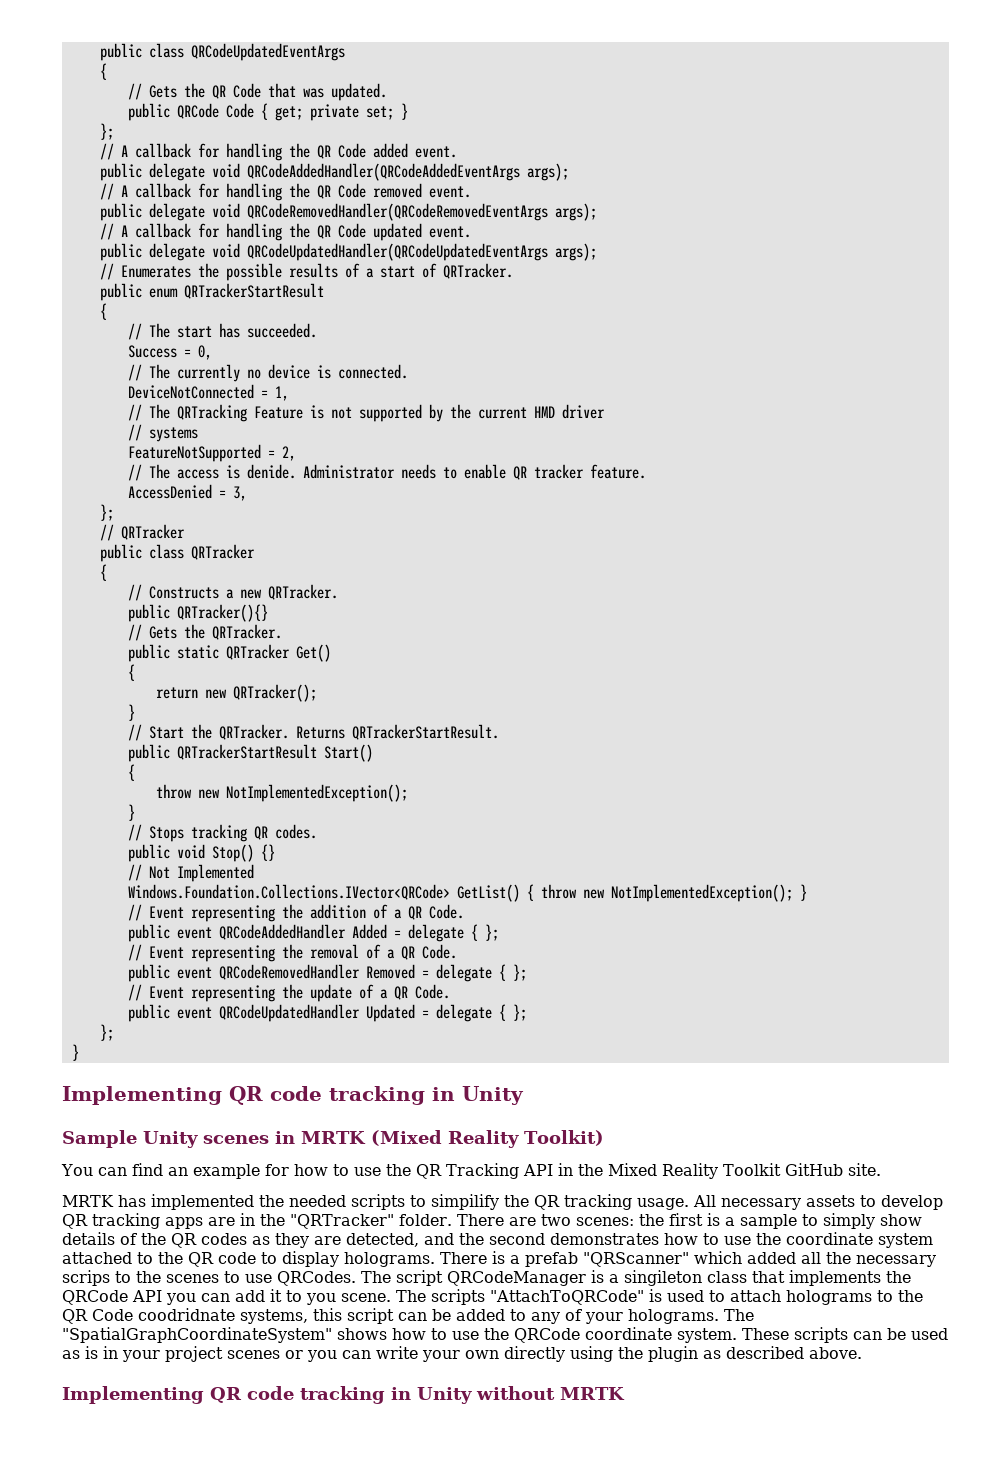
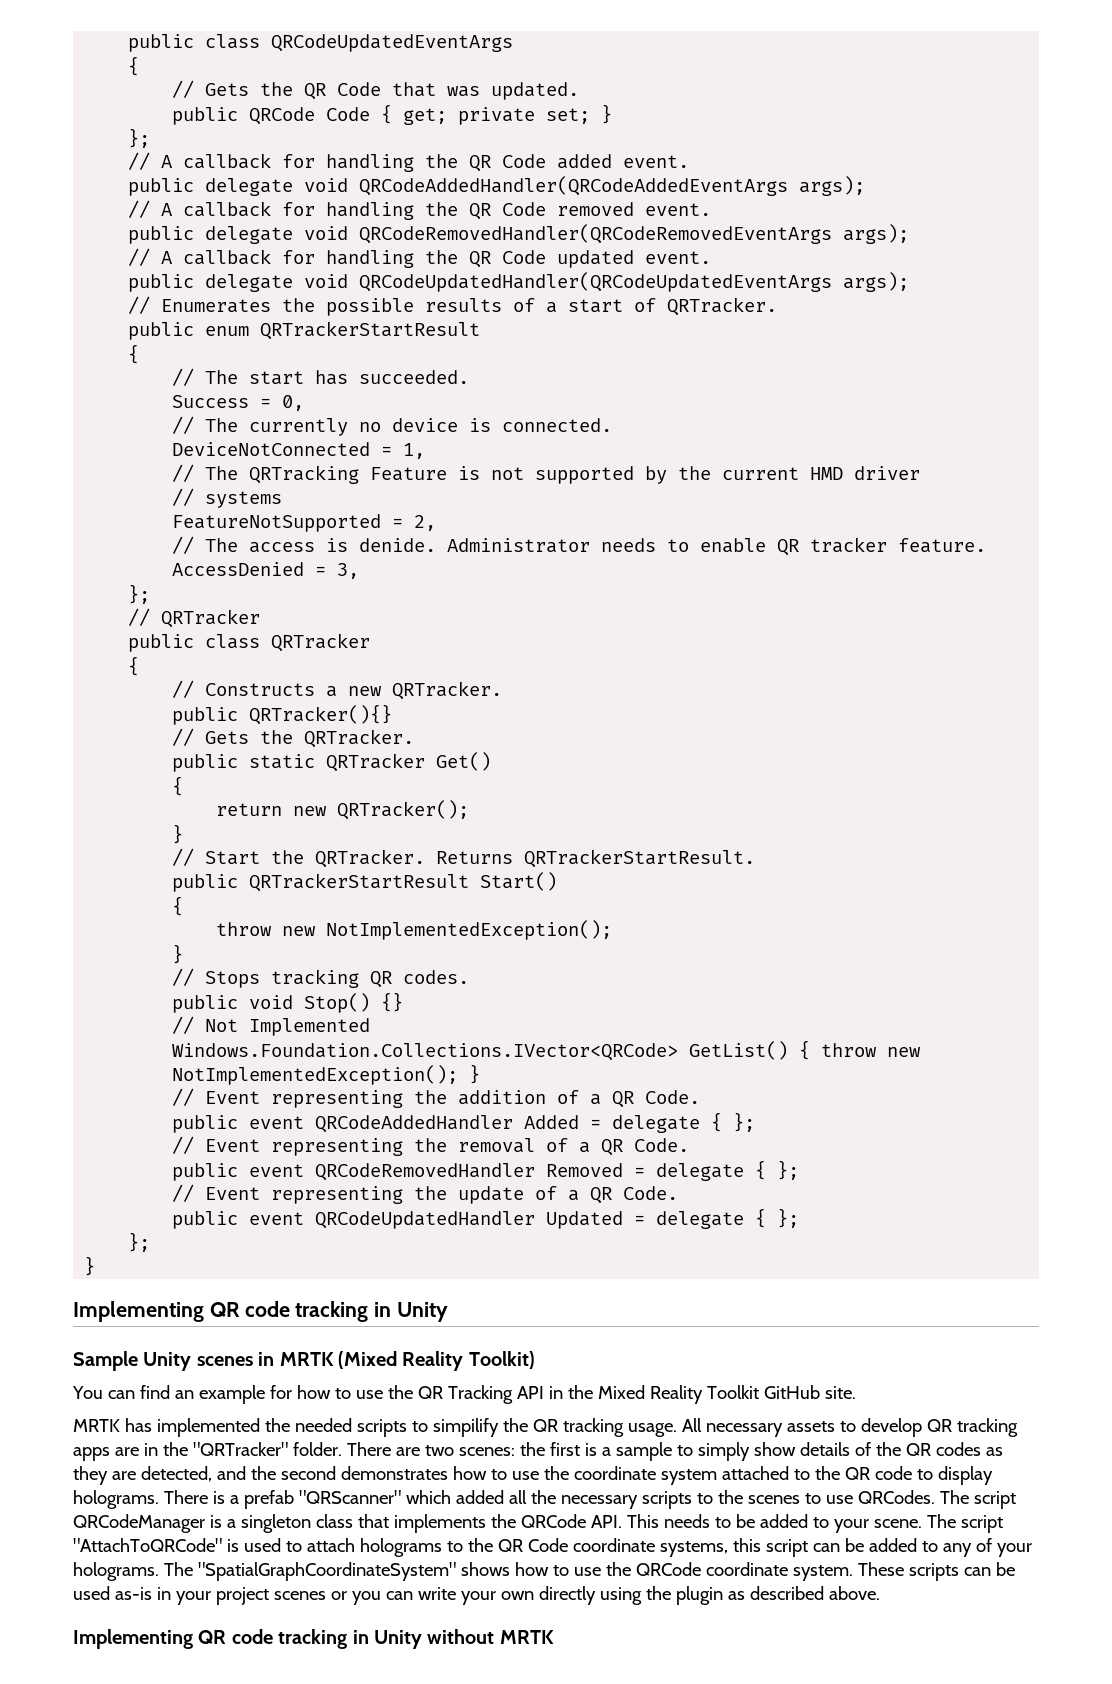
- There is a prefab "QRScanner" which added all the necessary scrips to the scenes to use QRCodes.
+ There is a prefab "QRScanner" which added all the necessary scripts to the scenes to use QRCodes.
- The script QRCodeManager is a singileton class that implements the QRCode API you can add it to you scene.
+ The script QRCodeManager is a singleton class that implements the QRCode API. This needs to be added to your scene.
- The scripts "AttachToQRCode" is used to attach holograms to the QR Code coodridnate systems, this script can be added to any of your holograms.
+ The script "AttachToQRCode" is used to attach holograms to the QR Code coordinate systems, this script can be added to any of your holograms.
- These scripts can be used as is in your project scenes or you can write your own directly using the plugin as described above.
+ These scripts can be used as-is in your project scenes or you can write your own directly using the plugin as described above.

